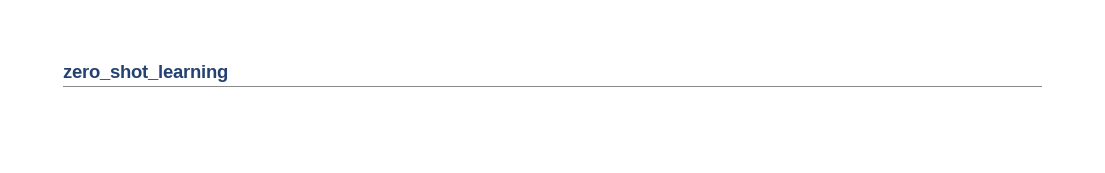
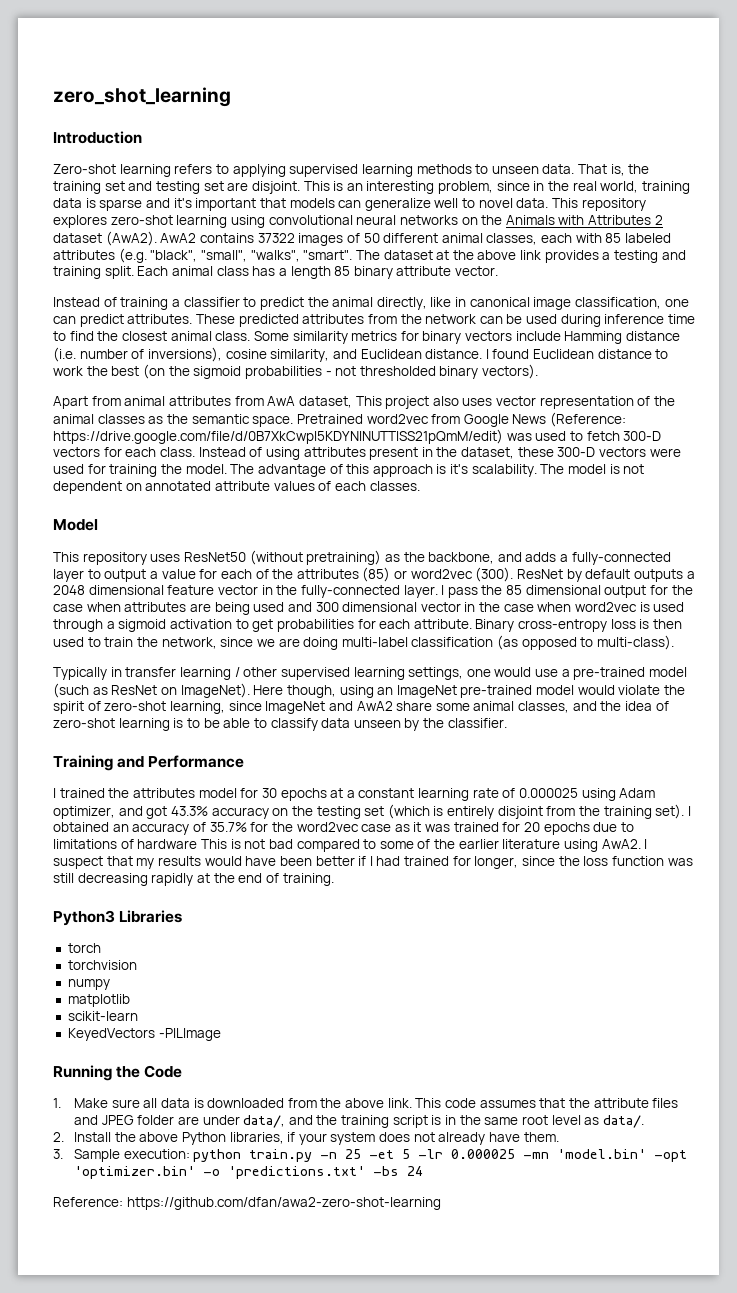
+ Introduction
+ Zero-shot learning refers to applying supervised learning methods to unseen data. That is, the training set and testing set are disjoint. This is an interesting problem, since in the real world, training data is sparse and it's important that models can generalize well to novel data. This repository explores zero-shot learning using convolutional neural networks on the Animals with Attributes 2 dataset (AwA2). AwA2 contains 37322 images of 50 different animal classes, each with 85 labeled attributes (e.g. "black", "small", "walks", "smart". The dataset at the above link provides a testing and training split. Each animal class has a length 85 binary attribute vector.
+ Instead of training a classifier to predict the animal directly, like in canonical image classification, one can predict attributes. These predicted attributes from the network can be used during inference time to find the closest animal class. Some similarity metrics for binary vectors include Hamming distance (i.e. number of inversions), cosine similarity, and Euclidean distance. I found Euclidean distance to work the best (on the sigmoid probabilities - not thresholded binary vectors).
+ Apart from animal attributes from AwA dataset, This project also uses vector representation of the animal classes as the semantic space. Pretrained word2vec from Google News (Reference: https://drive.google.com/file/d/0B7XkCwpI5KDYNlNUTTlSS21pQmM/edit) was used to fetch 300-D vectors for each class. Instead of using attributes present in the dataset, these 300-D vectors were used for training the model. The advantage of this approach is it's scalability. The model is not dependent on annotated attribute values of each classes.
+ Model
+ This repository uses ResNet50 (without pretraining) as the backbone, and adds a fully-connected layer to output a value for each of the attributes (85) or word2vec (300). ResNet by default outputs a 2048 dimensional feature vector in the fully-connected layer. I pass the 85 dimensional output for the case when attributes are being used and 300 dimensional vector in the case when word2vec is used through a sigmoid activation to get probabilities for each attribute. Binary cross-entropy loss is then used to train the network, since we are doing multi-label classification (as opposed to multi-class).
+ Typically in transfer learning / other supervised learning settings, one would use a pre-trained model (such as ResNet on ImageNet). Here though, using an ImageNet pre-trained model would violate the spirit of zero-shot learning, since ImageNet and AwA2 share some animal classes, and the idea of zero-shot learning is to be able to classify data unseen by the classifier.
+ Training and Performance
+ I trained the attributes model for 30 epochs at a constant learning rate of 0.000025 using Adam optimizer, and got 43.3% accuracy on the testing set (which is entirely disjoint from the training set). I obtained an accuracy of 35.7% for the word2vec case as it was trained for 20 epochs due to limitations of hardware This is not bad compared to some of the earlier literature using AwA2. I suspect that my results would have been better if I had trained for longer, since the loss function was still decreasing rapidly at the end of training.
+ Python3 Libraries
+ torch
+ torchvision
+ numpy
+ matplotlib
+ scikit-learn
+ KeyedVectors -PILImage
+ Running the Code
+ 1. Make sure all data is downloaded from the above link. This code assumes that the attribute files and JPEG folder are under data/, and the training script is in the same root level as data/.
+ 2. Install the above Python libraries, if your system does not already have them.
+ 3. Sample execution: python train.py -n 25 -et 5 -lr 0.000025 -mn 'model.bin' -opt 'optimizer.bin' -o 'predictions.txt' -bs 24
+ Reference: https://github.com/dfan/awa2-zero-shot-learning

